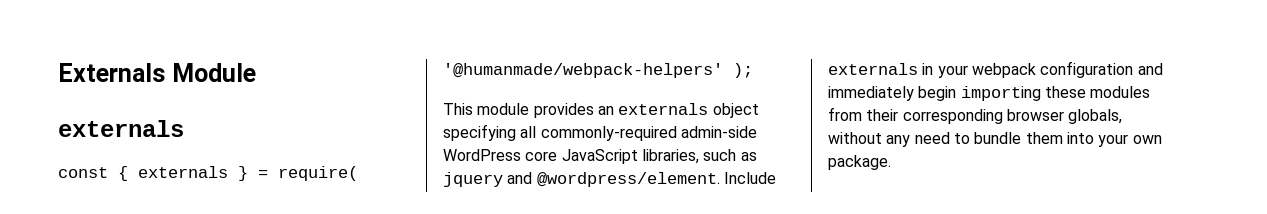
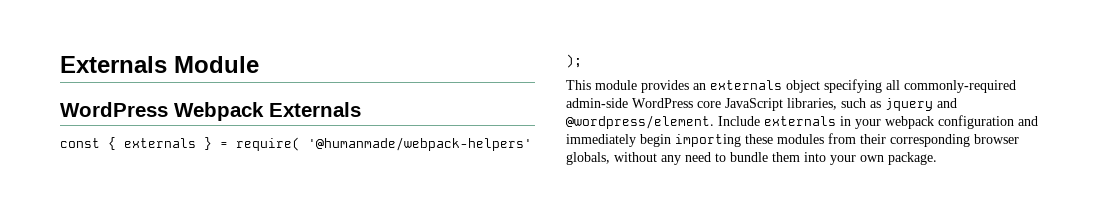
  Externals Module
- externals
+ WordPress Webpack Externals

